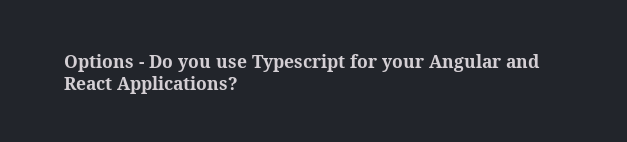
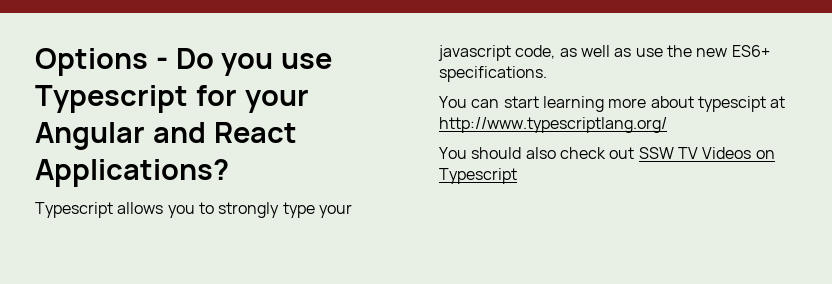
+ Typescript allows you to strongly type your javascript code, as well as use the new ES6+ specifications.
+ You can start learning more about typescipt at http://www.typescriptlang.org/
+ You should also check out SSW TV Videos on Typescript

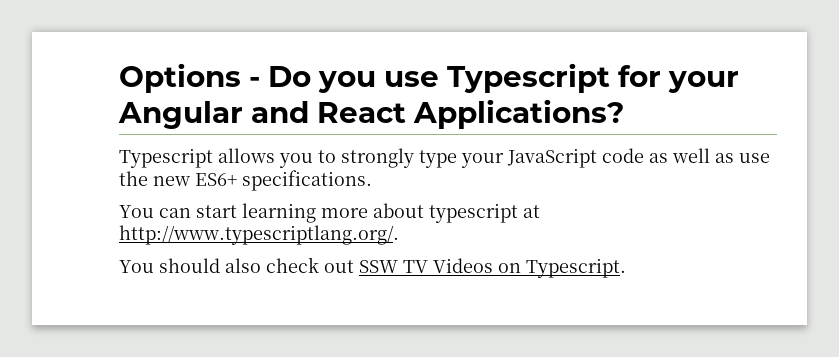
- Typescript allows you to strongly type your javascript code, as well as use the new ES6+ specifications.
+ Typescript allows you to strongly type your JavaScript code as well as use the new ES6+ specifications.
- You can start learning more about typescipt at http://www.typescriptlang.org/
+ You can start learning more about typescript at http://www.typescriptlang.org/.
- You should also check out SSW TV Videos on Typescript
+ You should also check out SSW TV Videos on Typescript.

